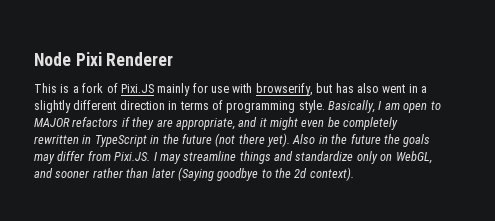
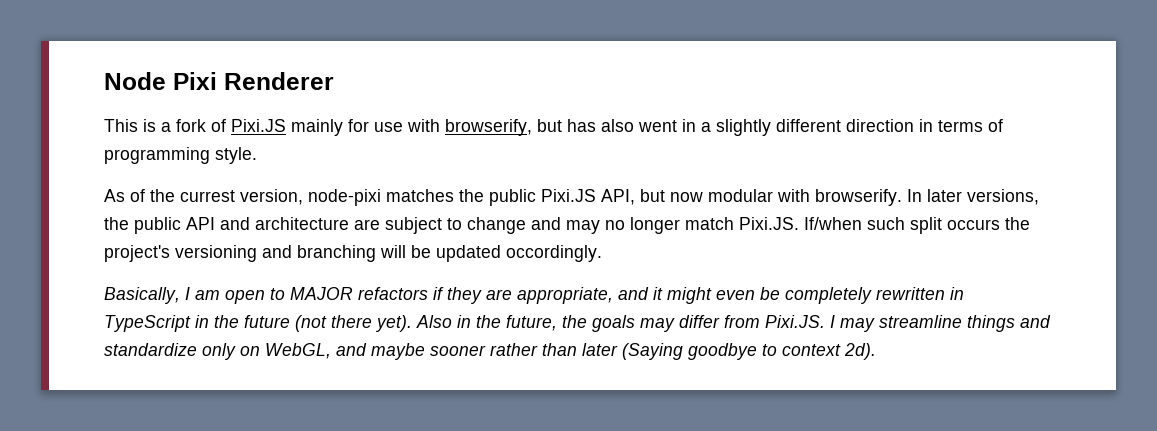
- This is a fork of Pixi.JS mainly for use with browserify, but has also went in a slightly different direction in terms of programming style. Basically, I am open to MAJOR refactors if they are appropriate, and it might even be completely rewritten in TypeScript in the future (not there yet).
+ This is a fork of Pixi.JS mainly for use with browserify, but has also went in a slightly different direction in terms of programming style.
+ As of the currest version, node-pixi matches the public Pixi.JS API, but now modular with browserify. In later versions, the public API and architecture are subject to change and may no longer match Pixi.JS. If/when such split occurs the project's versioning and branching will be updated occordingly.
+ Basically, I am open to MAJOR refactors if they are appropriate, and it might even be completely rewritten in TypeScript in the future (not there yet).
- Also in the future the goals may differ from Pixi.JS. I may streamline things and standardize only on WebGL, and sooner rather than later (Saying goodbye to the 2d context).
+ Also in the future, the goals may differ from Pixi.JS. I may streamline things and standardize only on WebGL, and maybe sooner rather than later (Saying goodbye to context 2d).

